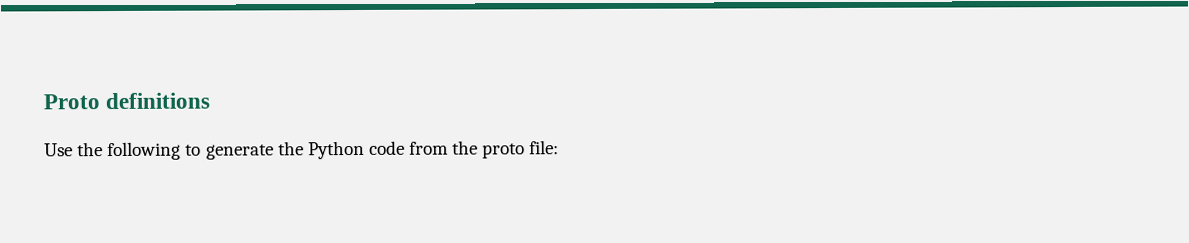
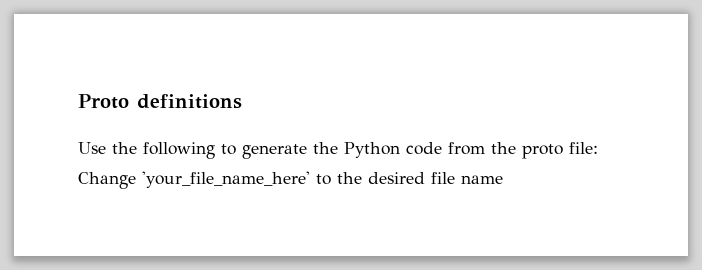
- Use the following to generate the Python code from the proto file:
+ Use the following to generate the Python code from the proto file: Change 'your_file_name_here' to the desired file name

